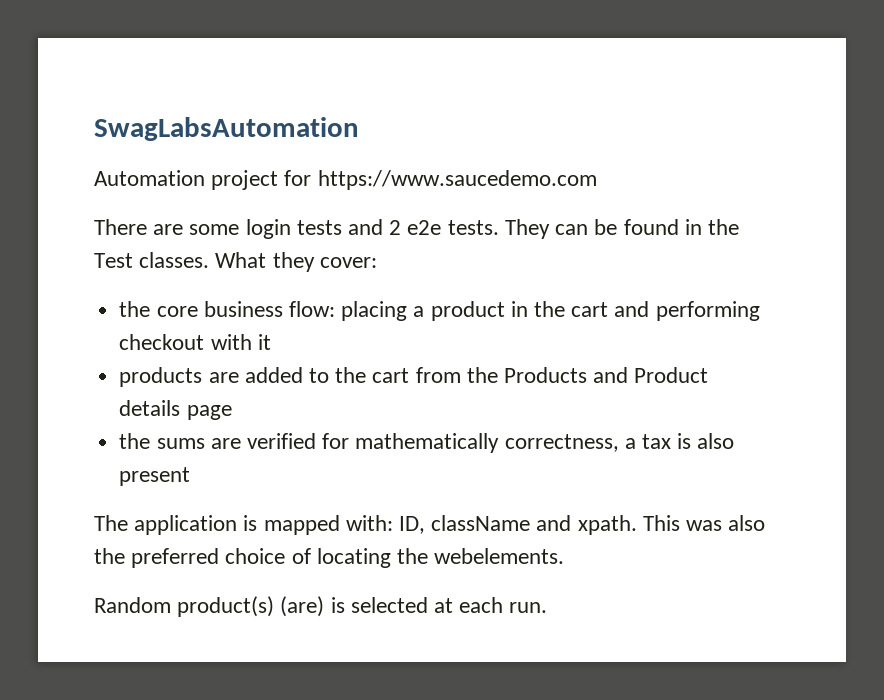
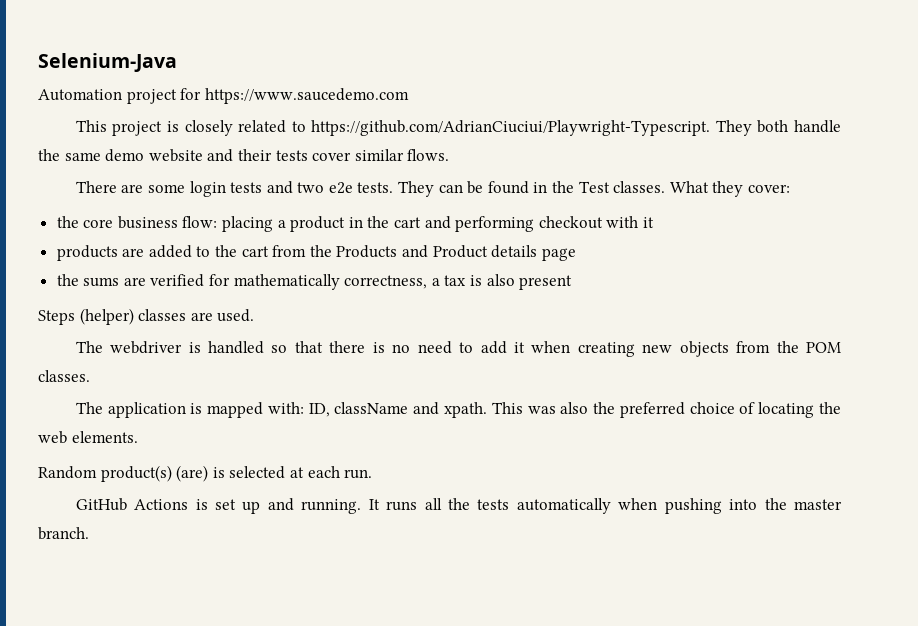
- SwagLabsAutomation
+ Selenium-Java
+ This project is closely related to https://github.com/AdrianCiuciui/Playwright-Typescript. They both handle the same demo website and their tests cover similar flows.
- There are some login tests and 2 e2e tests.
+ There are some login tests and two e2e tests.
+ Steps (helper) classes are used.
+ The webdriver is handled so that there is no need to add it when creating new objects from the POM classes.
- This was also the preferred choice of locating the webelements.
+ This was also the preferred choice of locating the web elements.
+ GitHub Actions is set up and running. It runs all the tests automatically when pushing into the master branch.

